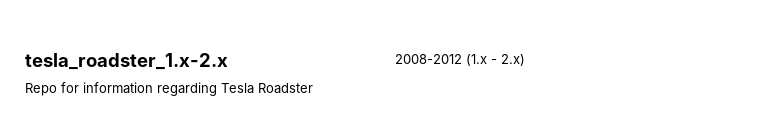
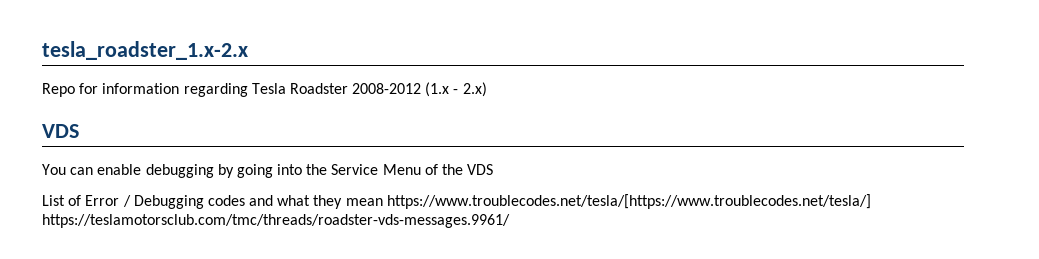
  Repo for information regarding Tesla Roadster 2008-2012 (1.x - 2.x)
+ VDS
+ You can enable debugging by going into the Service Menu of the VDS
+ List of Error / Debugging codes and what they mean https://www.troublecodes.net/tesla/[https://www.troublecodes.net/tesla/] https://teslamotorsclub.com/tmc/threads/roadster-vds-messages.9961/

